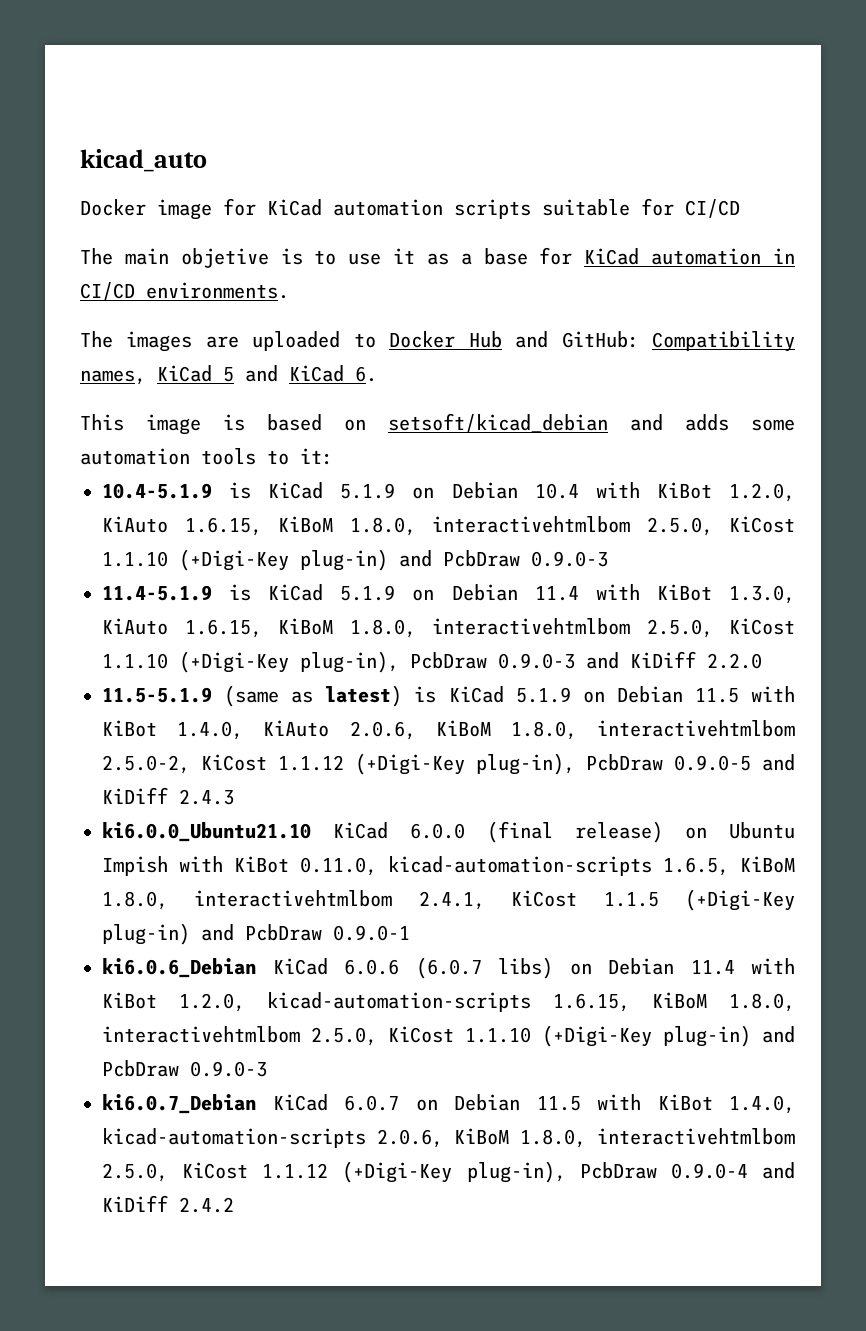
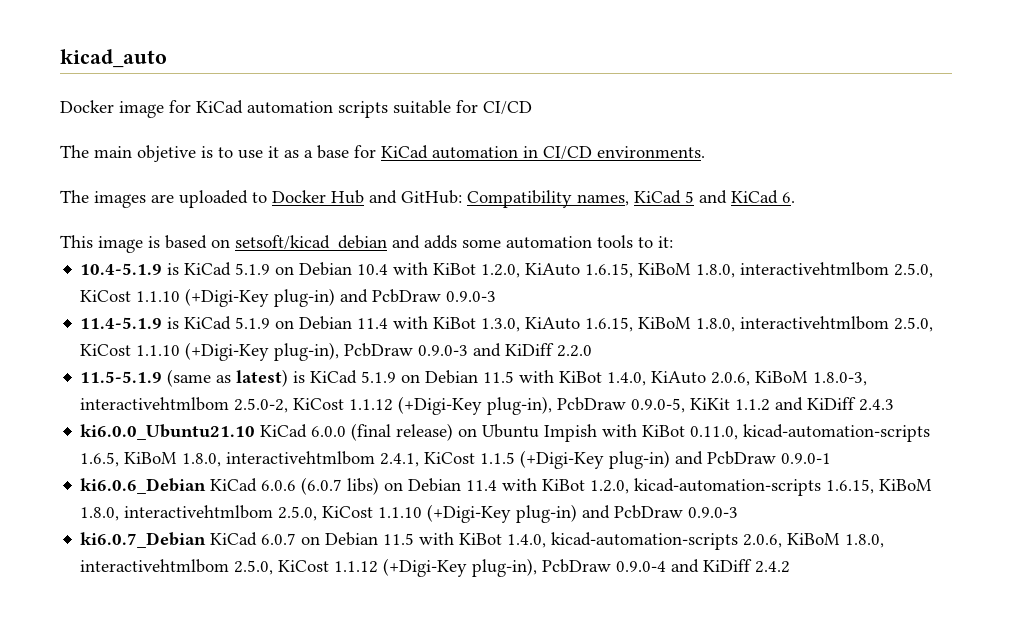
- 11.5-5.1.9 (same as latest) is KiCad 5.1.9 on Debian 11.5 with KiBot 1.4.0, KiAuto 2.0.6, KiBoM 1.8.0, interactivehtmlbom 2.5.0-2, KiCost 1.1.12 (+Digi-Key plug-in), PcbDraw 0.9.0-5 and KiDiff 2.4.3
+ 11.5-5.1.9 (same as latest) is KiCad 5.1.9 on Debian 11.5 with KiBot 1.4.0, KiAuto 2.0.6, KiBoM 1.8.0-3, interactivehtmlbom 2.5.0-2, KiCost 1.1.12 (+Digi-Key plug-in), PcbDraw 0.9.0-5, KiKit 1.1.2 and KiDiff 2.4.3

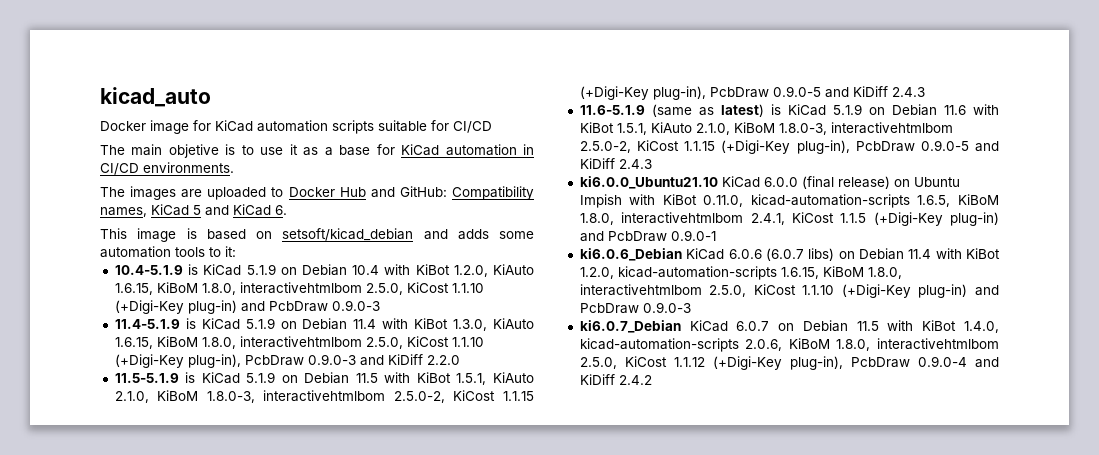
- 11.5-5.1.9 (same as latest) is KiCad 5.1.9 on Debian 11.5 with KiBot 1.4.0, KiAuto 2.0.6, KiBoM 1.8.0-3, interactivehtmlbom 2.5.0-2, KiCost 1.1.12 (+Digi-Key plug-in), PcbDraw 0.9.0-5, KiKit 1.1.2 and KiDiff 2.4.3
+ 11.5-5.1.9 is KiCad 5.1.9 on Debian 11.5 with KiBot 1.5.1, KiAuto 2.1.0, KiBoM 1.8.0-3, interactivehtmlbom 2.5.0-2, KiCost 1.1.15 (+Digi-Key plug-in), PcbDraw 0.9.0-5 and KiDiff 2.4.3
+ 11.6-5.1.9 (same as latest) is KiCad 5.1.9 on Debian 11.6 with KiBot 1.5.1, KiAuto 2.1.0, KiBoM 1.8.0-3, interactivehtmlbom 2.5.0-2, KiCost 1.1.15 (+Digi-Key plug-in), PcbDraw 0.9.0-5 and KiDiff 2.4.3

